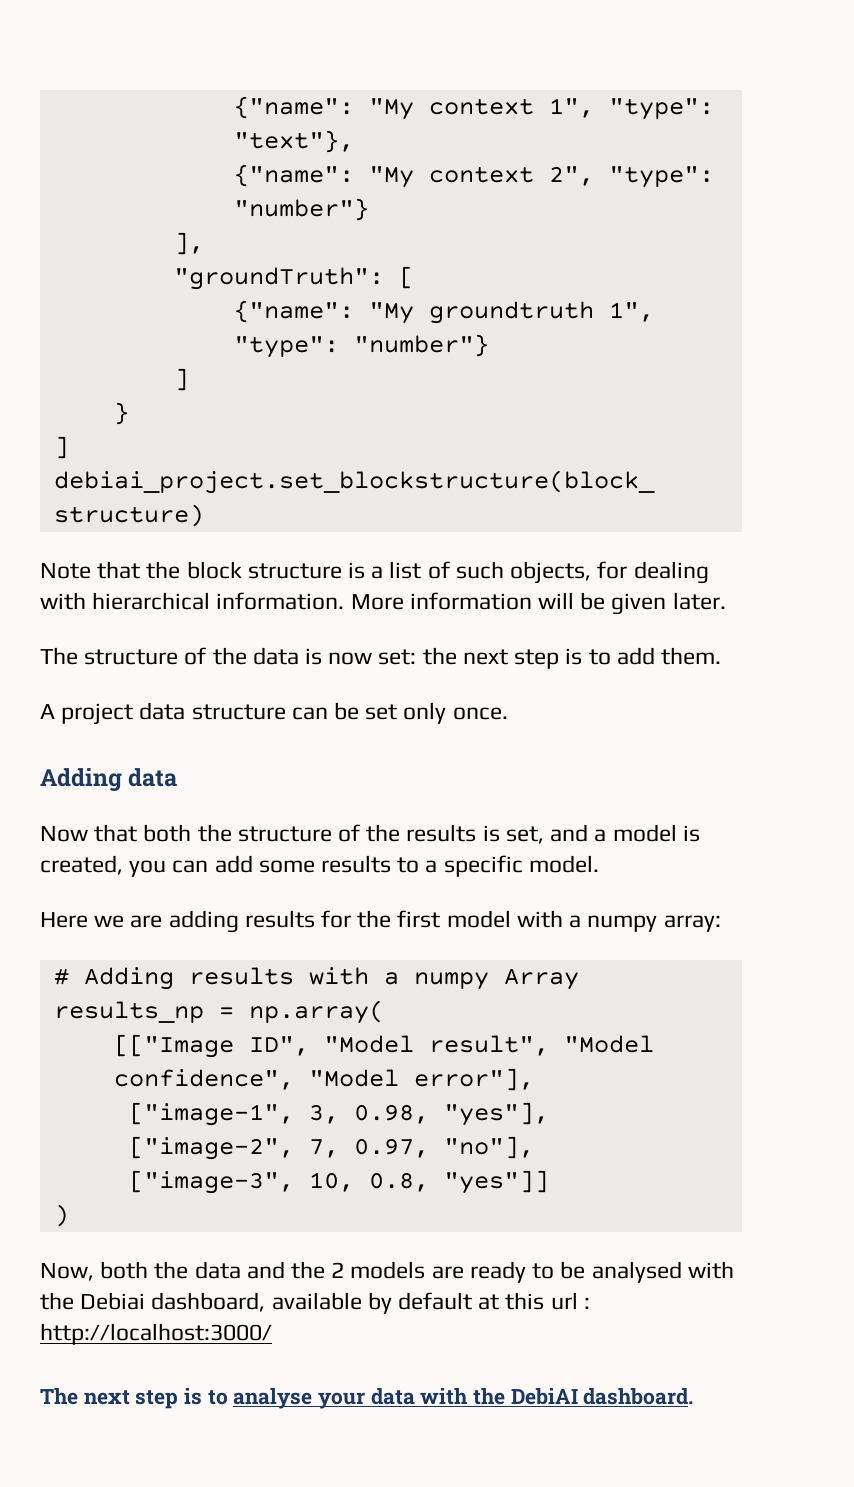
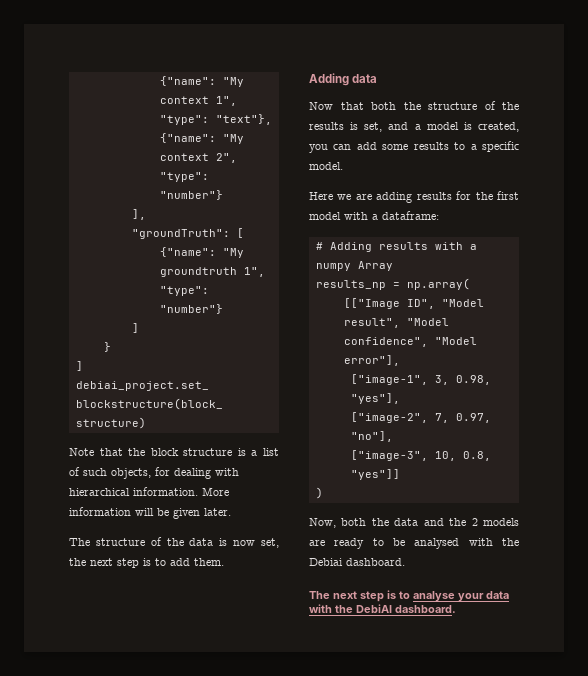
- The structure of the data is now set: the next step is to add them.
+ The structure of the data is now set, the next step is to add them.
- A project data structure can be set only once.
- Here we are adding results for the first model with a numpy array:
+ Here we are adding results for the first model with a dataframe:
- Now, both the data and the 2 models are ready to be analysed with the Debiai dashboard, available by default at this url : http://localhost:3000/
+ Now, both the data and the 2 models are ready to be analysed with the Debiai dashboard.

